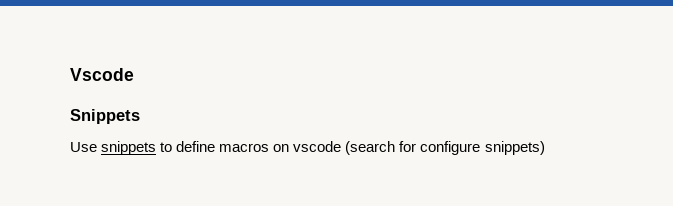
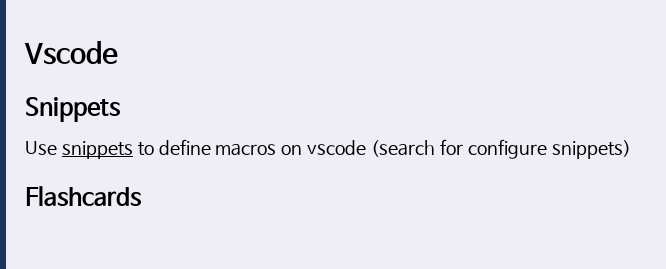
+ Flashcards

